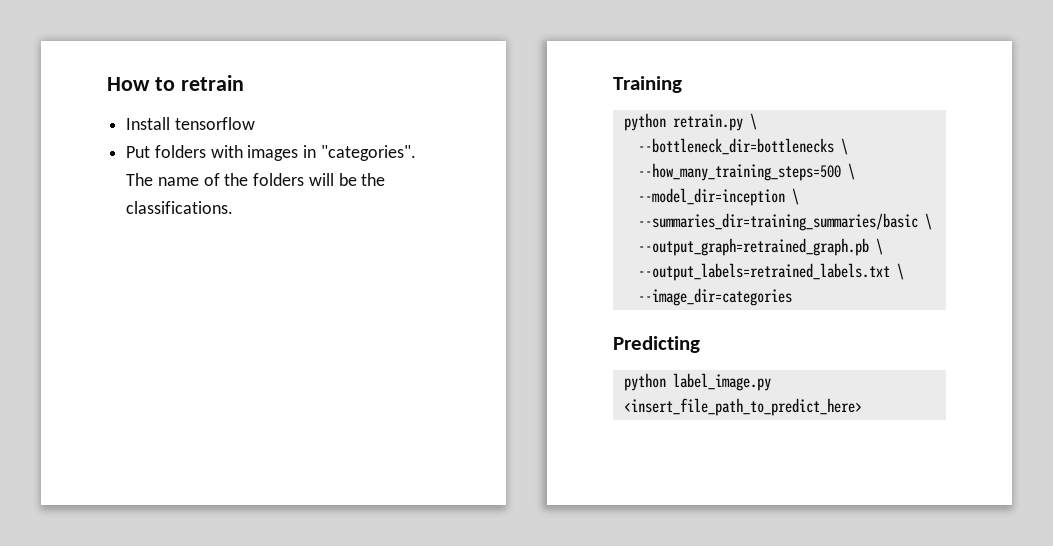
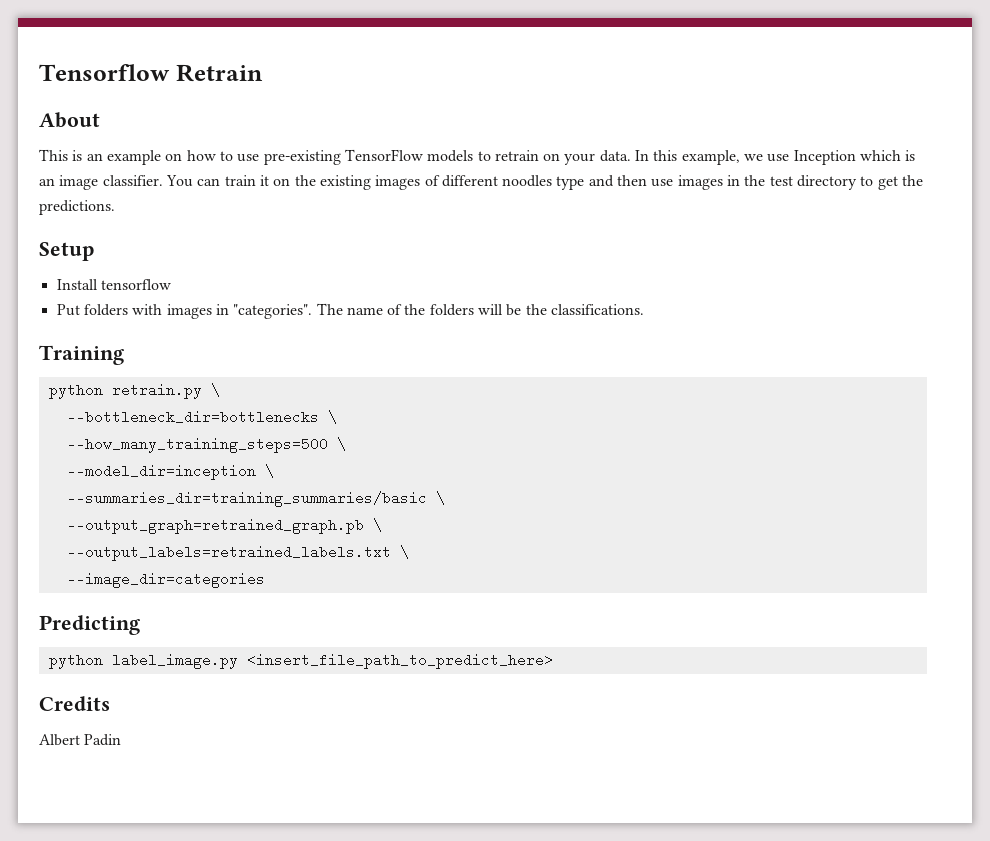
- How to retrain
+ Tensorflow Retrain
+ About
+ This is an example on how to use pre-existing TensorFlow models to retrain on your data. In this example, we use Inception which is an image classifier. You can train it on the existing images of different noodles type and then use images in the test directory to get the predictions.
+ Setup
+ Credits
+ Albert Padin

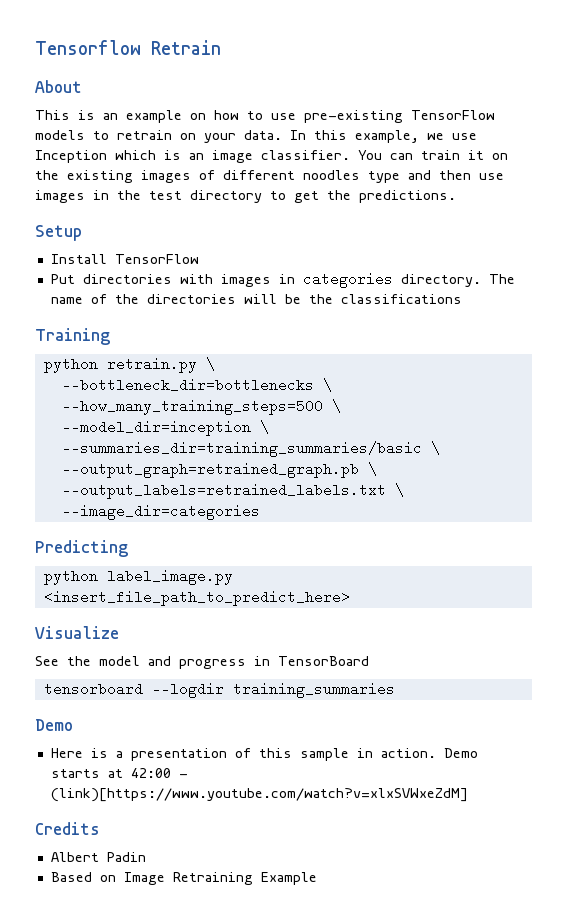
- Install tensorflow
+ Install TensorFlow
- Put folders with images in "categories".
+ Put directories with images in categories directory.
- The name of the folders will be the classifications.
+ The name of the directories will be the classifications
+ Visualize
+ See the model and progress in TensorBoard
+ tensorboard --logdir training_summaries
+ Demo
+ Here is a presentation of this sample in action. Demo starts at 42:00 - (link)[https://www.youtube.com/watch?v=xlxSVWxeZdM]
  Credits
  Albert Padin
+ Based on Image Retraining Example

